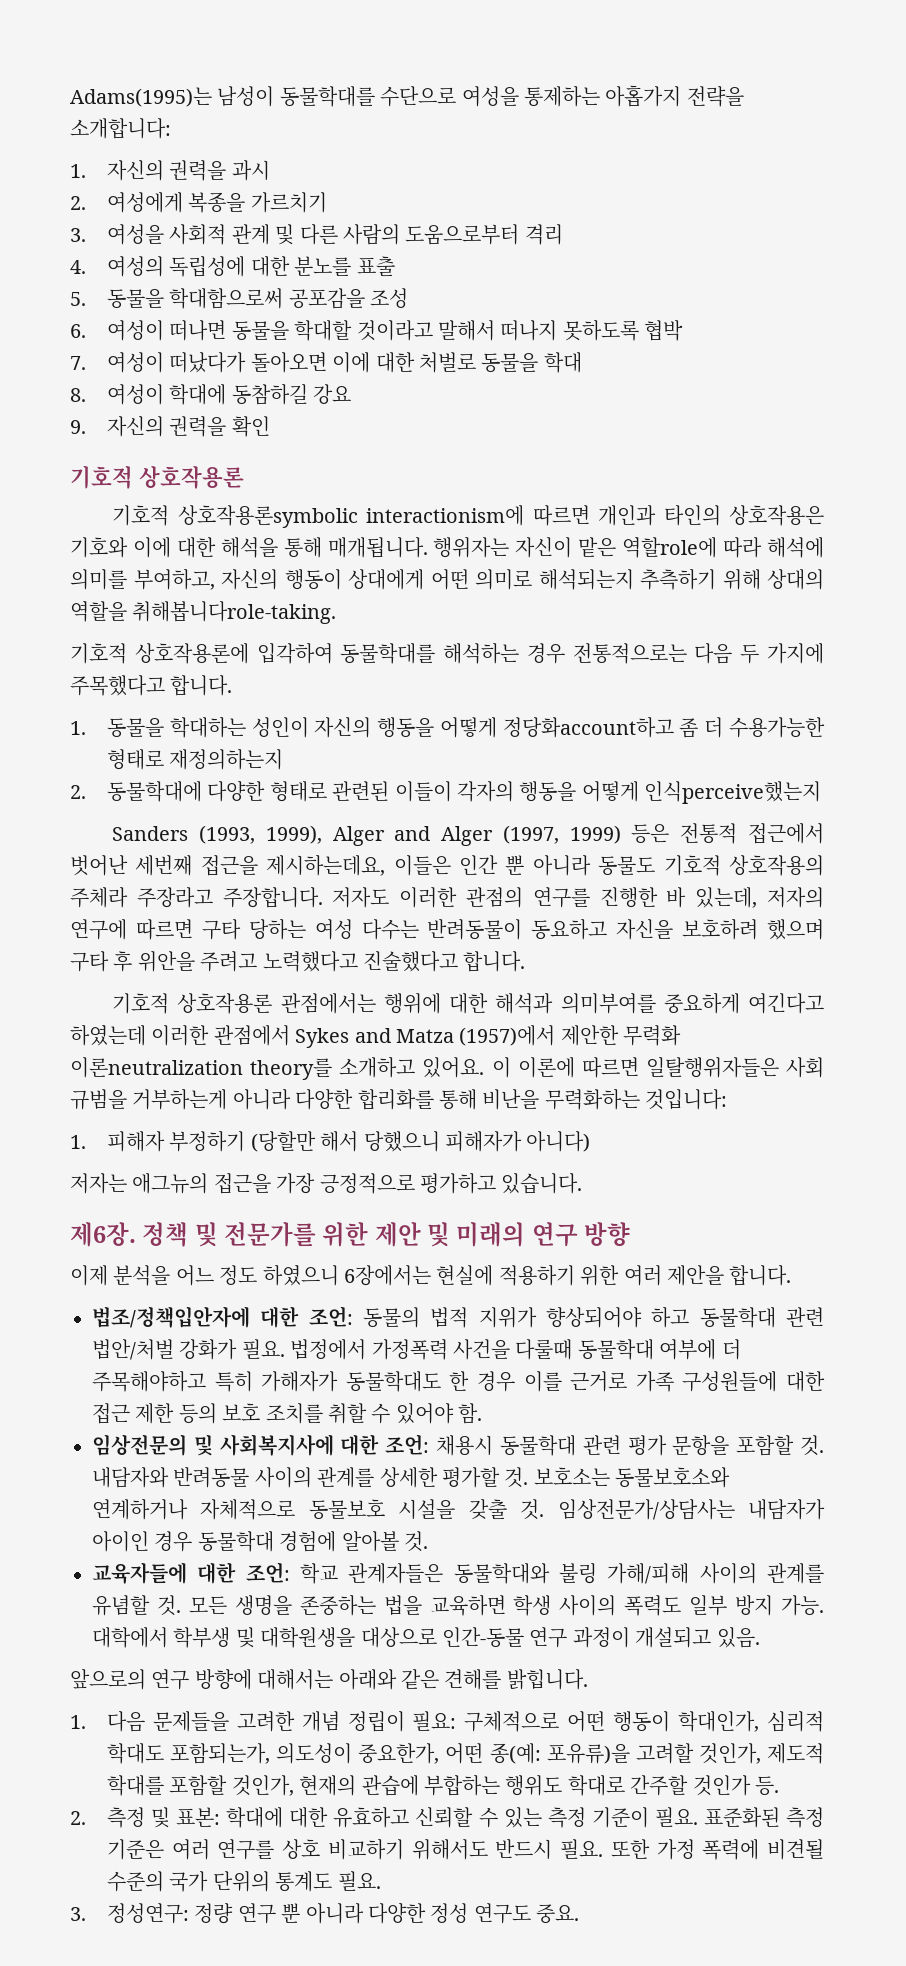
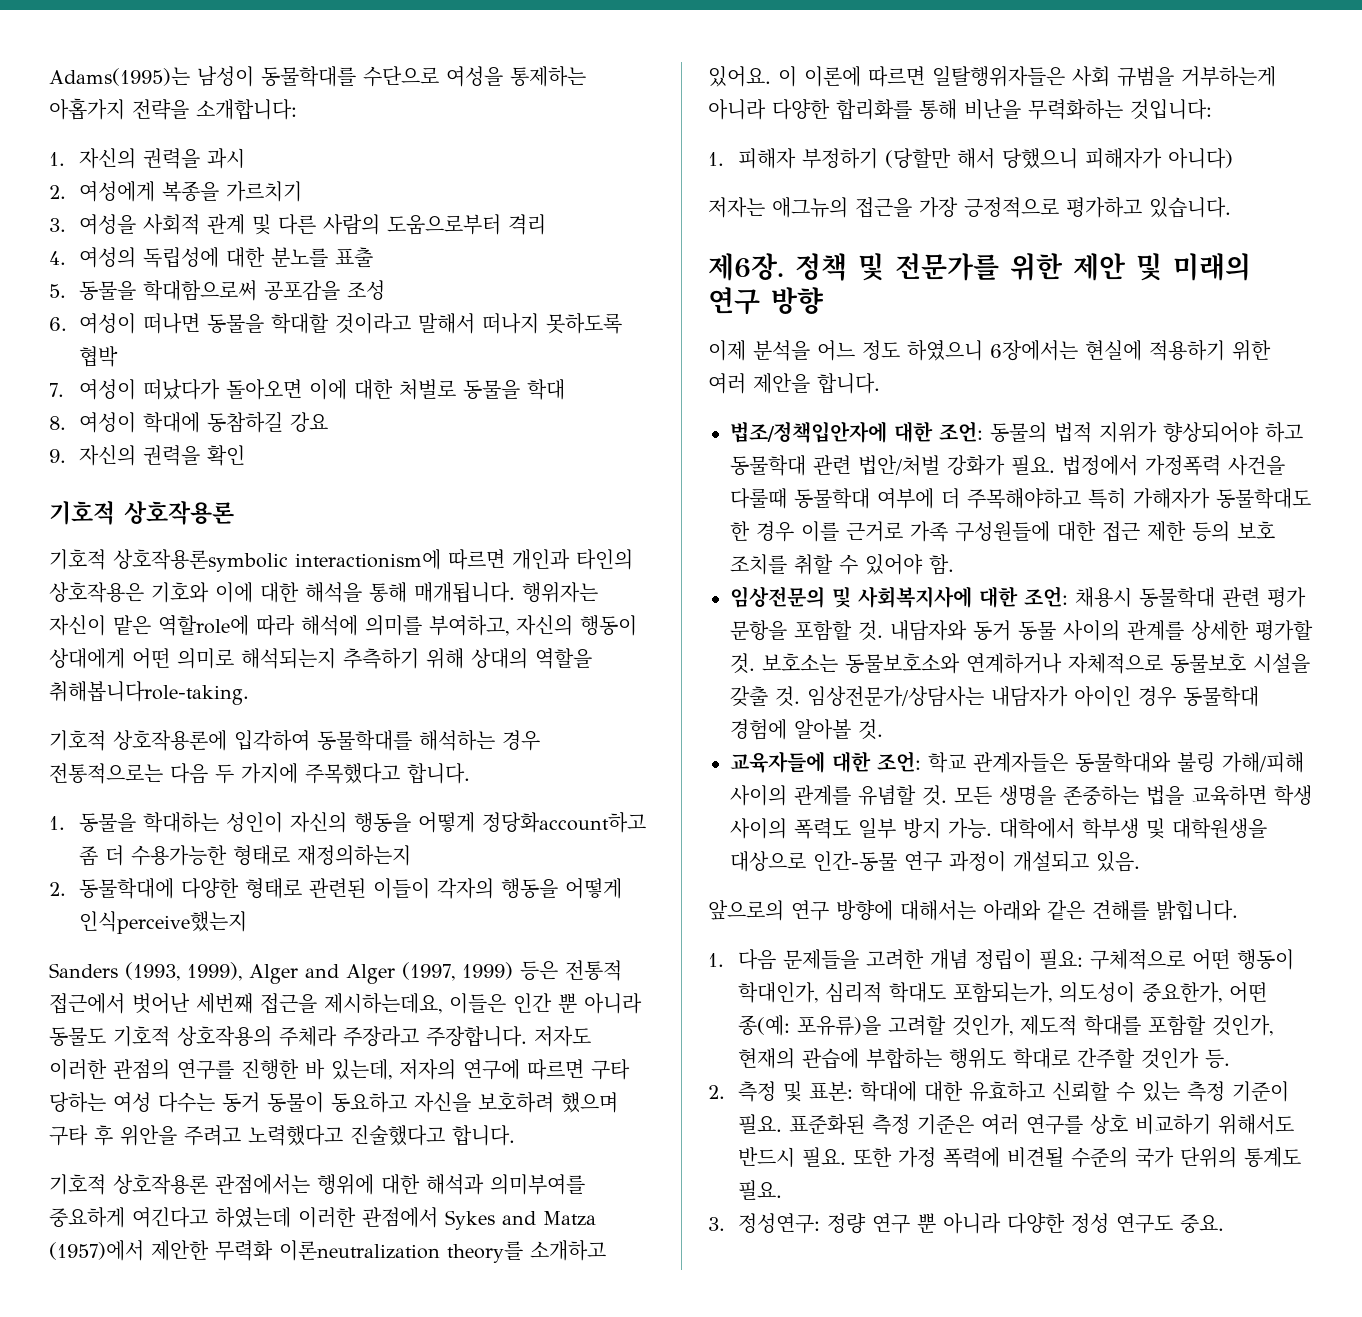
- 저자도 이러한 관점의 연구를 진행한 바 있는데, 저자의 연구에 따르면 구타 당하는 여성 다수는 반려동물이 동요하고 자신을 보호하려 했으며 구타 후 위안을 주려고 노력했다고 진술했다고 합니다.
+ 저자도 이러한 관점의 연구를 진행한 바 있는데, 저자의 연구에 따르면 구타 당하는 여성 다수는 동거 동물이 동요하고 자신을 보호하려 했으며 구타 후 위안을 주려고 노력했다고 진술했다고 합니다.
- 내담자와 반려동물 사이의 관계를 상세한 평가할 것.
+ 내담자와 동거 동물 사이의 관계를 상세한 평가할 것.

